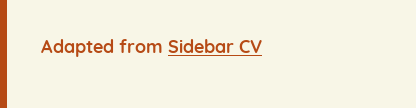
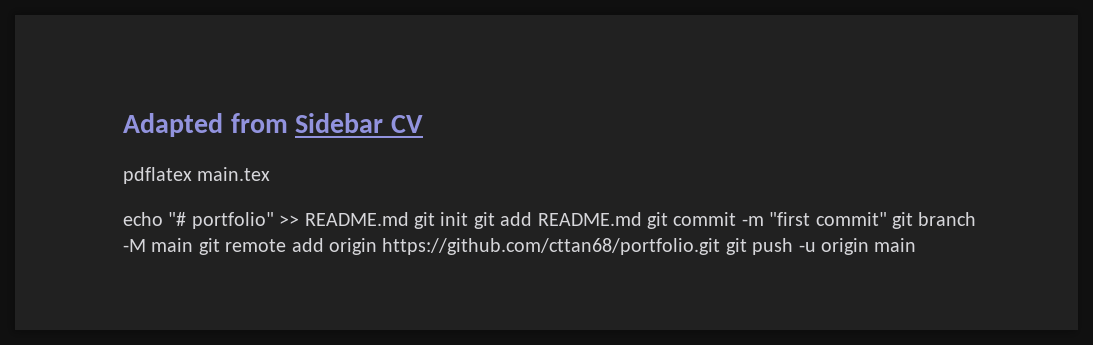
+ pdflatex main.tex
+ echo "# portfolio" >> README.md git init git add README.md git commit -m "first commit" git branch -M main git remote add origin https://github.com/cttan68/portfolio.git git push -u origin main

